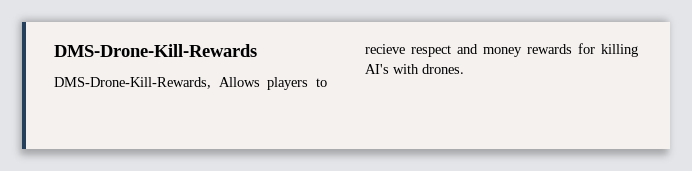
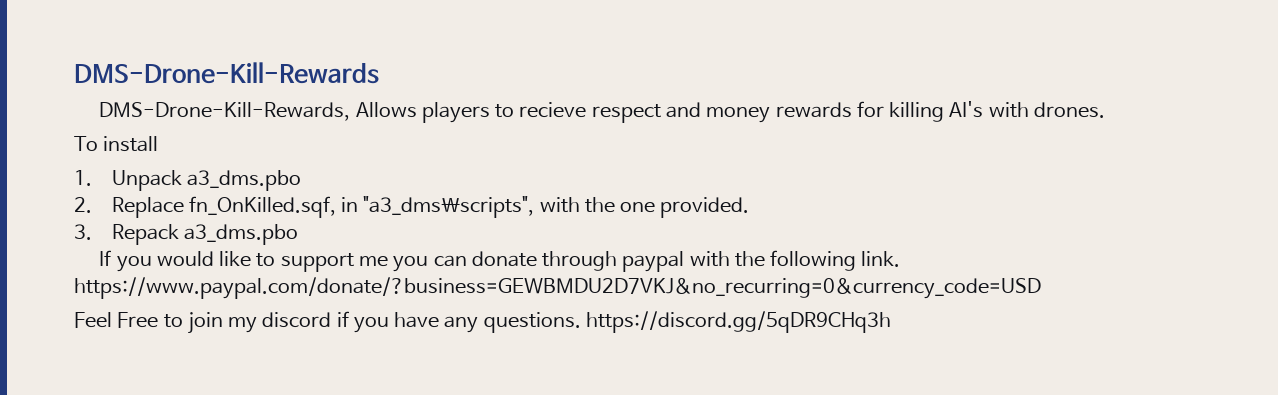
+ To install
+ 1. Unpack a3_dms.pbo
+ 2. Replace fn_OnKilled.sqf, in "a3_dms\scripts", with the one provided.
+ 3. Repack a3_dms.pbo
+ If you would like to support me you can donate through paypal with the following link. https://www.paypal.com/donate/?business=GEWBMDU2D7VKJ&no_recurring=0&currency_code=USD
+ Feel Free to join my discord if you have any questions. https://discord.gg/5qDR9CHq3h

